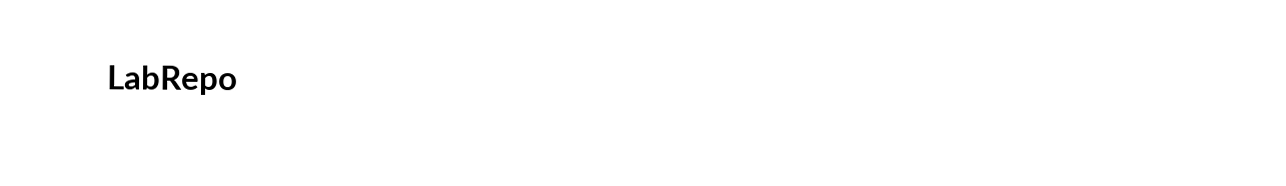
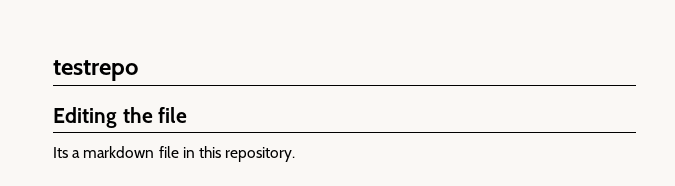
- LabRepo
+ testrepo
+ Editing the file
+ Its a markdown file in this repository.

